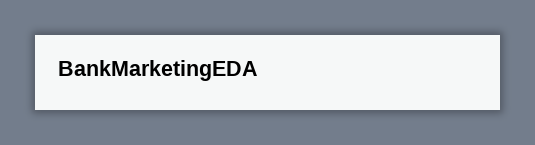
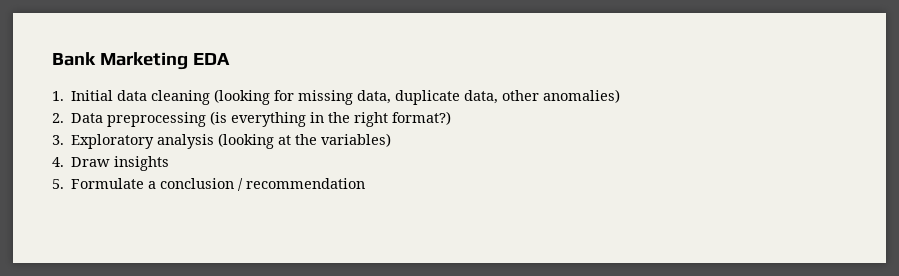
- BankMarketingEDA
+ Bank Marketing EDA
+ 1. Initial data cleaning (looking for missing data, duplicate data, other anomalies)
+ 2. Data preprocessing (is everything in the right format?)
+ 3. Exploratory analysis (looking at the variables)
+ 4. Draw insights
+ 5. Formulate a conclusion / recommendation

